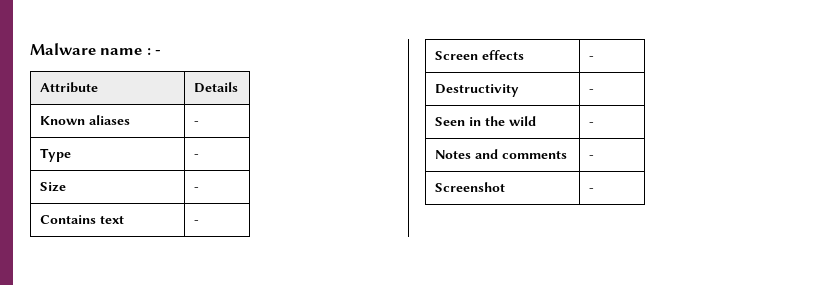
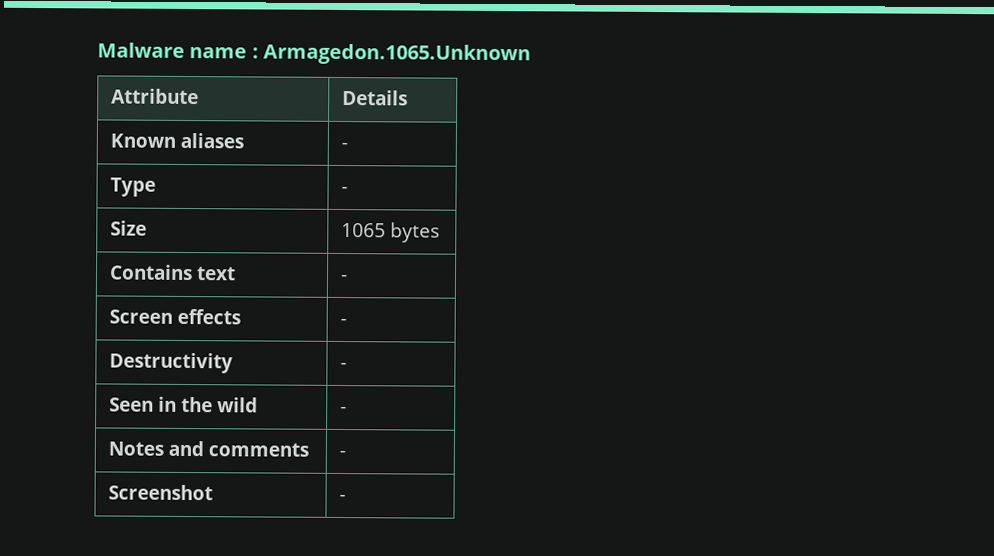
- Malware name : -
+ Malware name : Armagedon.1065.Unknown
- Size | -
+ Size | 1065 bytes

